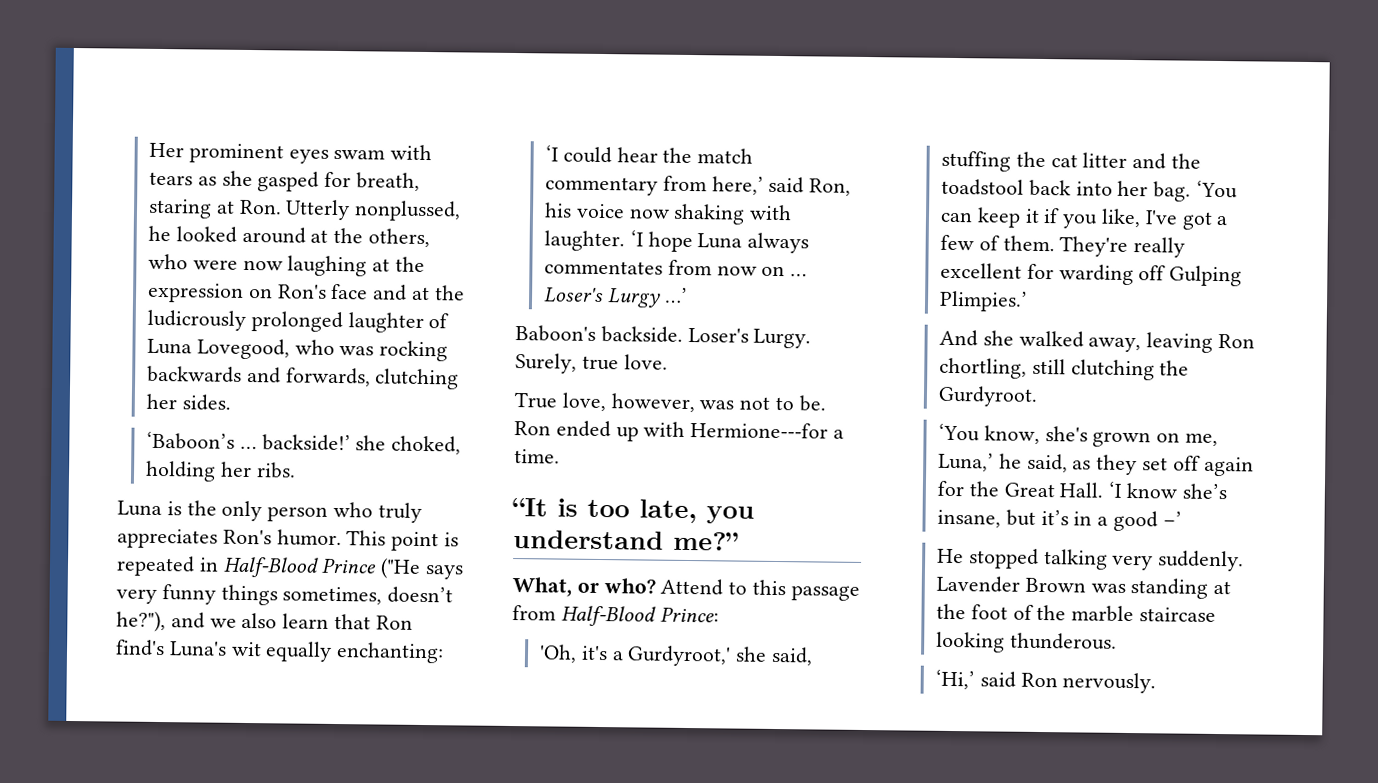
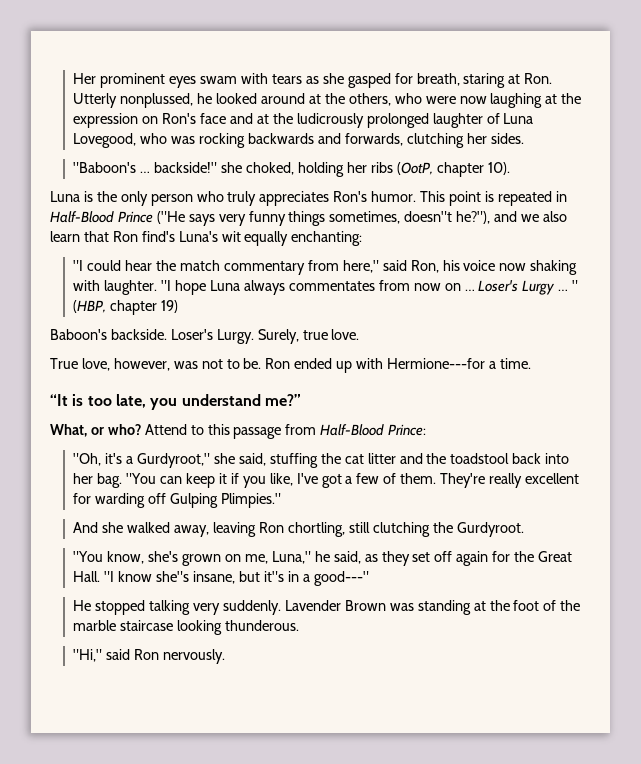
- ‘Baboon’s … backside!’ she choked, holding her ribs.
+ "Baboon's … backside!" she choked, holding her ribs (OotP, chapter 10).
- This point is repeated in Half-Blood Prince ("He says very funny things sometimes, doesn’t he?"), and we also learn that Ron find's Luna's wit equally enchanting:
+ This point is repeated in Half-Blood Prince ("He says very funny things sometimes, doesn"t he?"), and we also learn that Ron find's Luna's wit equally enchanting:
- ‘I could hear the match commentary from here,’ said Ron, his voice now shaking with laughter.
+ "I could hear the match commentary from here," said Ron, his voice now shaking with laughter.
- ‘I hope Luna always commentates from now on …
+ "I hope Luna always commentates from now on …
- Loser's Lurgy …’
+ Loser's Lurgy … " (HBP, chapter 19)
- 'Oh, it's a Gurdyroot,' she said, stuffing the cat litter and the toadstool back into her bag.
+ "Oh, it's a Gurdyroot," she said, stuffing the cat litter and the toadstool back into her bag.
- ‘You can keep it if you like, I've got a few of them.
+ "You can keep it if you like, I've got a few of them.
- They're really excellent for warding off Gulping Plimpies.’
+ They're really excellent for warding off Gulping Plimpies."
- ‘You know, she's grown on me, Luna,’ he said, as they set off again for the Great Hall.
+ "You know, she's grown on me, Luna," he said, as they set off again for the Great Hall.
- ‘I know she’s insane, but it’s in a good –’
+ "I know she"s insane, but it"s in a good---"
- ‘Hi,’ said Ron nervously.
+ "Hi," said Ron nervously.

